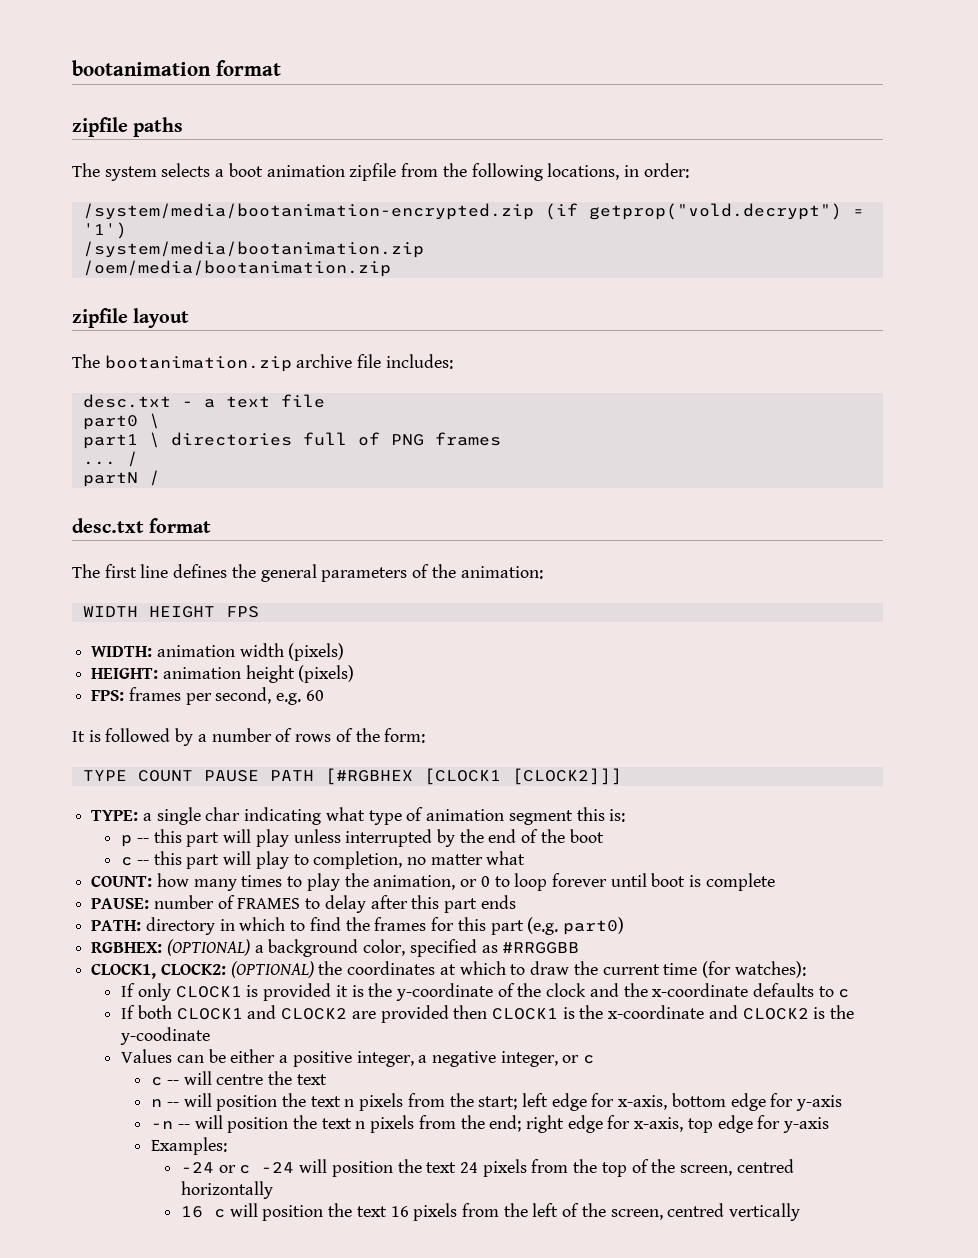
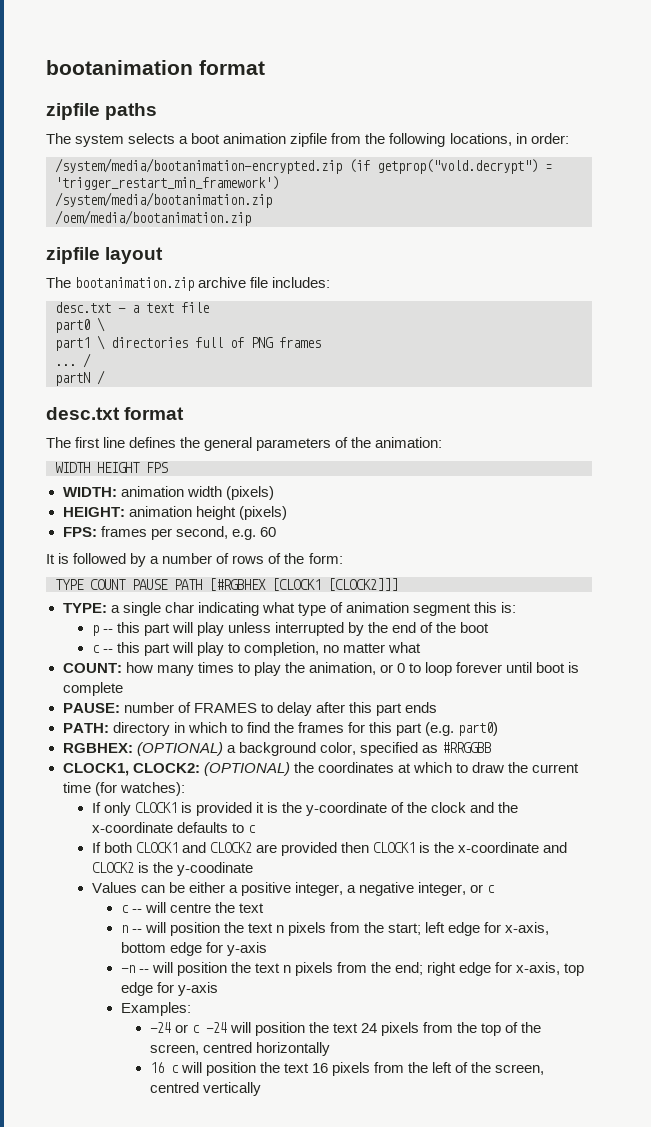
- /system/media/bootanimation-encrypted.zip (if getprop("vold.decrypt") = '1')
+ /system/media/bootanimation-encrypted.zip (if getprop("vold.decrypt") = 'trigger_restart_min_framework')

